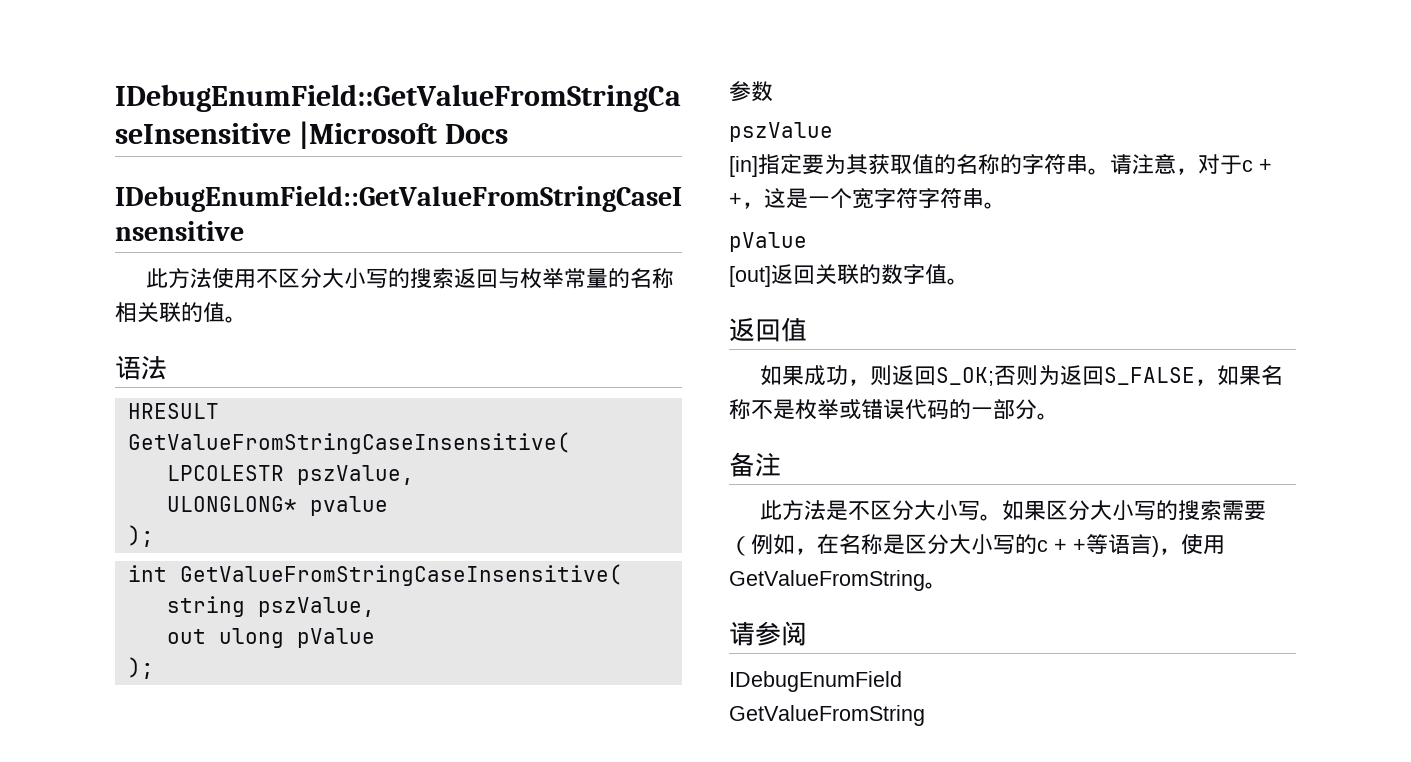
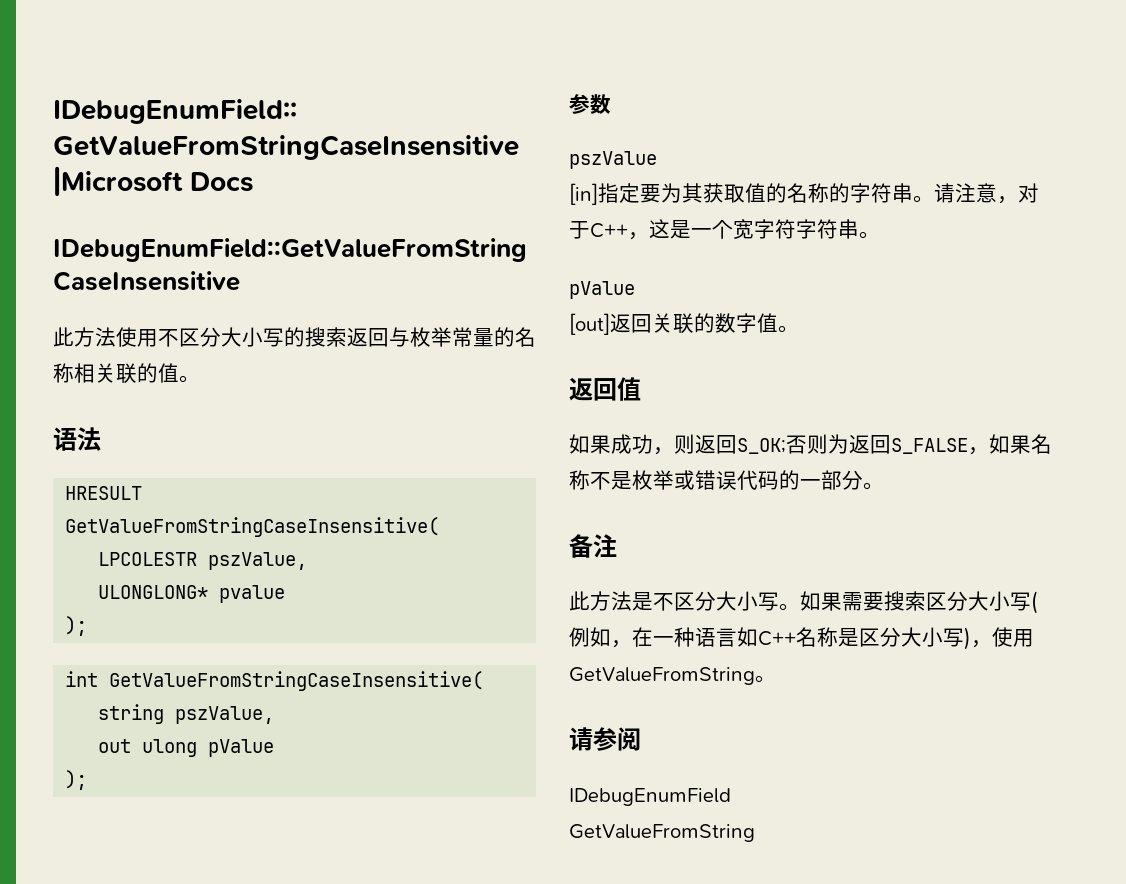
- 请注意，对于c + +，这是一个宽字符字符串。
+ 请注意，对于C++，这是一个宽字符字符串。
- 如果区分大小写的搜索需要（例如，在名称是区分大小写的c + +等语言)，使用GetValueFromString。
+ 如果需要搜索区分大小写(例如，在一种语言如C++名称是区分大小写)，使用GetValueFromString。

